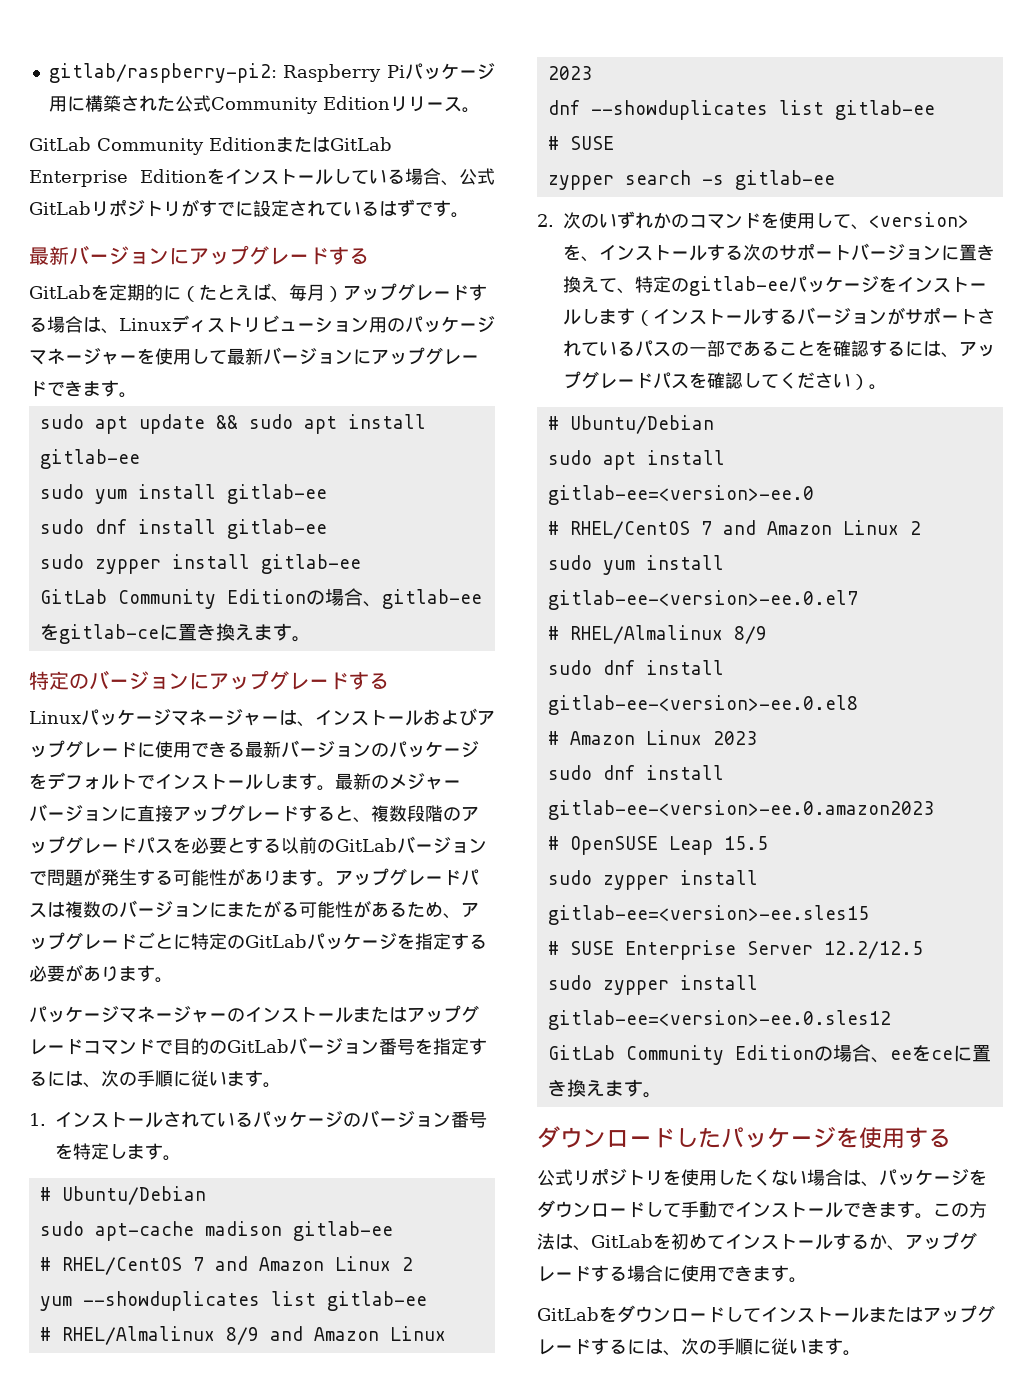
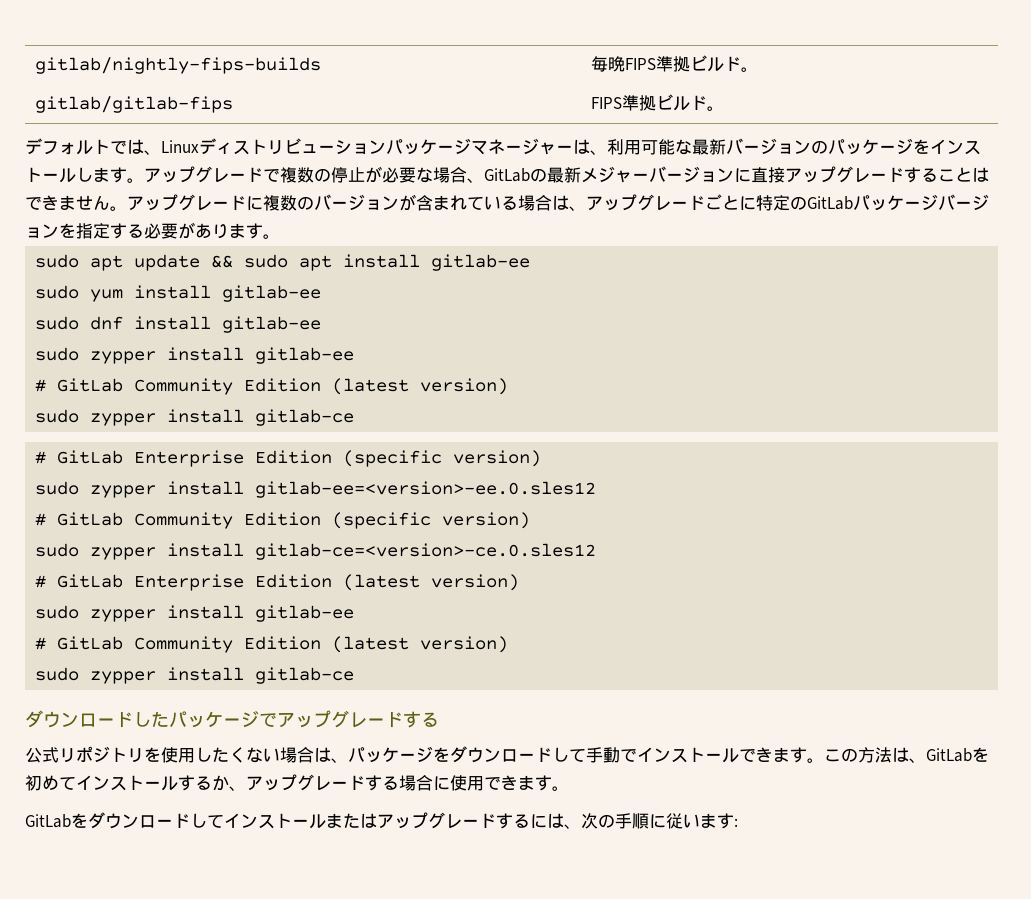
- gitlab/raspberry-pi2: Raspberry Piパッケージ用に構築された公式Community Editionリリース。
- GitLab Community EditionまたはGitLab Enterprise Editionをインストールしている場合、公式GitLabリポジトリがすでに設定されているはずです。
- 最新バージョンにアップグレードする
- GitLabを定期的に（たとえば、毎月）アップグレードする場合は、Linuxディストリビューション用のパッケージマネージャーを使用して最新バージョンにアップグレードできます。
+ gitlab/nightly-fips-builds | 毎晩FIPS準拠ビルド。
+ gitlab/gitlab-fips | FIPS準拠ビルド。
+ デフォルトでは、Linuxディストリビューションパッケージマネージャーは、利用可能な最新バージョンのパッケージをインストールします。アップグレードで複数の停止が必要な場合、GitLabの最新メジャーバージョンに直接アップグレードすることはできません。アップグレードに複数のバージョンが含まれている場合は、アップグレードごとに特定のGitLabパッケージバージョンを指定する必要があります。
  sudo dnf install gitlab-ee
  sudo zypper install gitlab-ee
- GitLab Community Editionの場合、gitlab-eeをgitlab-ceに置き換えます。
- 特定のバージョンにアップグレードする
- Linuxパッケージマネージャーは、インストールおよびアップグレードに使用できる最新バージョンのパッケージをデフォルトでインストールします。最新のメジャーバージョンに直接アップグレードすると、複数段階のアップグレードパスを必要とする以前のGitLabバージョンで問題が発生する可能性があります。アップグレードパスは複数のバージョンにまたがる可能性があるため、アップグレードごとに特定のGitLabパッケージを指定する必要があります。
- パッケージマネージャーのインストールまたはアップグレードコマンドで目的のGitLabバージョン番号を指定するには、次の手順に従います。
- 1.インストールされているパッケージのバージョン番号を特定します。
- # Ubuntu/Debian
- sudo apt-cache madison gitlab-ee
- # RHEL/CentOS 7 and Amazon Linux 2
- yum --showduplicates list gitlab-ee
- # RHEL/Almalinux 8/9 and Amazon Linux 2023
- dnf --showduplicates list gitlab-ee
- # SUSE
- zypper search -s gitlab-ee
- 2.次のいずれかのコマンドを使用して、<version>を、インストールする次のサポートバージョンに置き換えて、特定のgitlab-eeパッケージをインストールします（インストールするバージョンがサポートされているパスの一部であることを確認するには、アップグレードパスを確認してください）。
- # Ubuntu/Debian
- sudo apt install gitlab-ee=<version>-ee.0
- # RHEL/CentOS 7 and Amazon Linux 2
- sudo yum install gitlab-ee-<version>-ee.0.el7
- # RHEL/Almalinux 8/9
- sudo dnf install gitlab-ee-<version>-ee.0.el8
- # Amazon Linux 2023
- sudo dnf install gitlab-ee-<version>-ee.0.amazon2023
- # OpenSUSE Leap 15.5
- sudo zypper install gitlab-ee=<version>-ee.sles15
- # SUSE Enterprise Server 12.2/12.5
+ # GitLab Community Edition (latest version)
+ sudo zypper install gitlab-ce
+ # GitLab Enterprise Edition (specific version)
- GitLab Community Editionの場合、eeをceに置き換えます。
+ # GitLab Community Edition (specific version)
+ sudo zypper install gitlab-ce=<version>-ce.0.sles12
+ # GitLab Enterprise Edition (latest version)
+ sudo zypper install gitlab-ee
+ # GitLab Community Edition (latest version)
+ sudo zypper install gitlab-ce
- ダウンロードしたパッケージを使用する
+ ダウンロードしたパッケージでアップグレードする
- GitLabをダウンロードしてインストールまたはアップグレードするには、次の手順に従います。
+ GitLabをダウンロードしてインストールまたはアップグレードするには、次の手順に従います:

